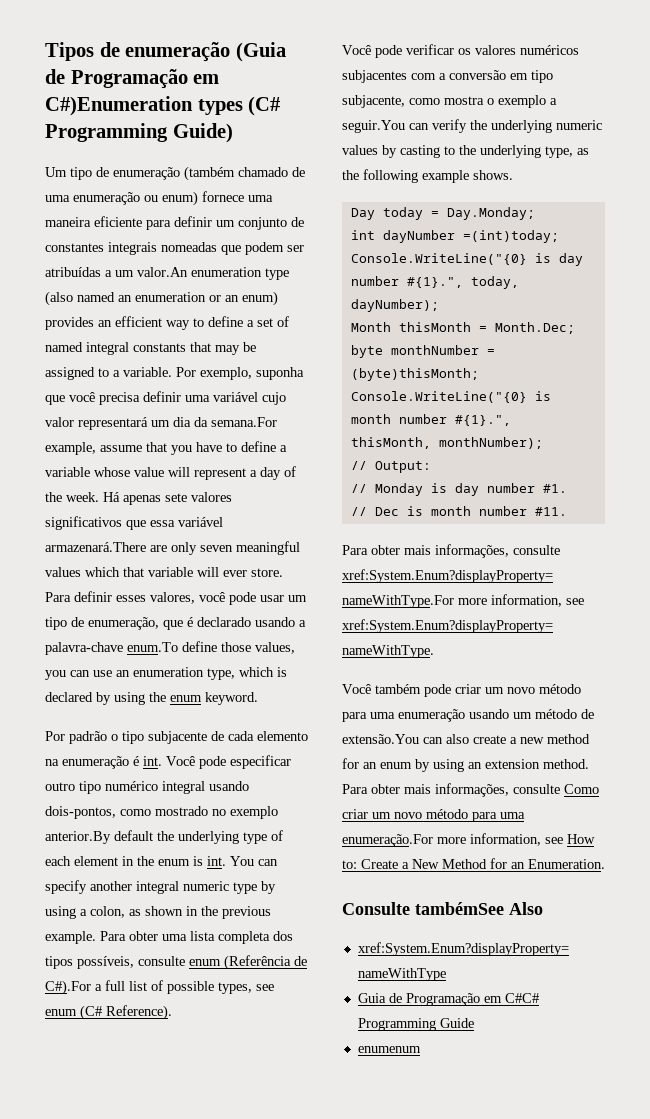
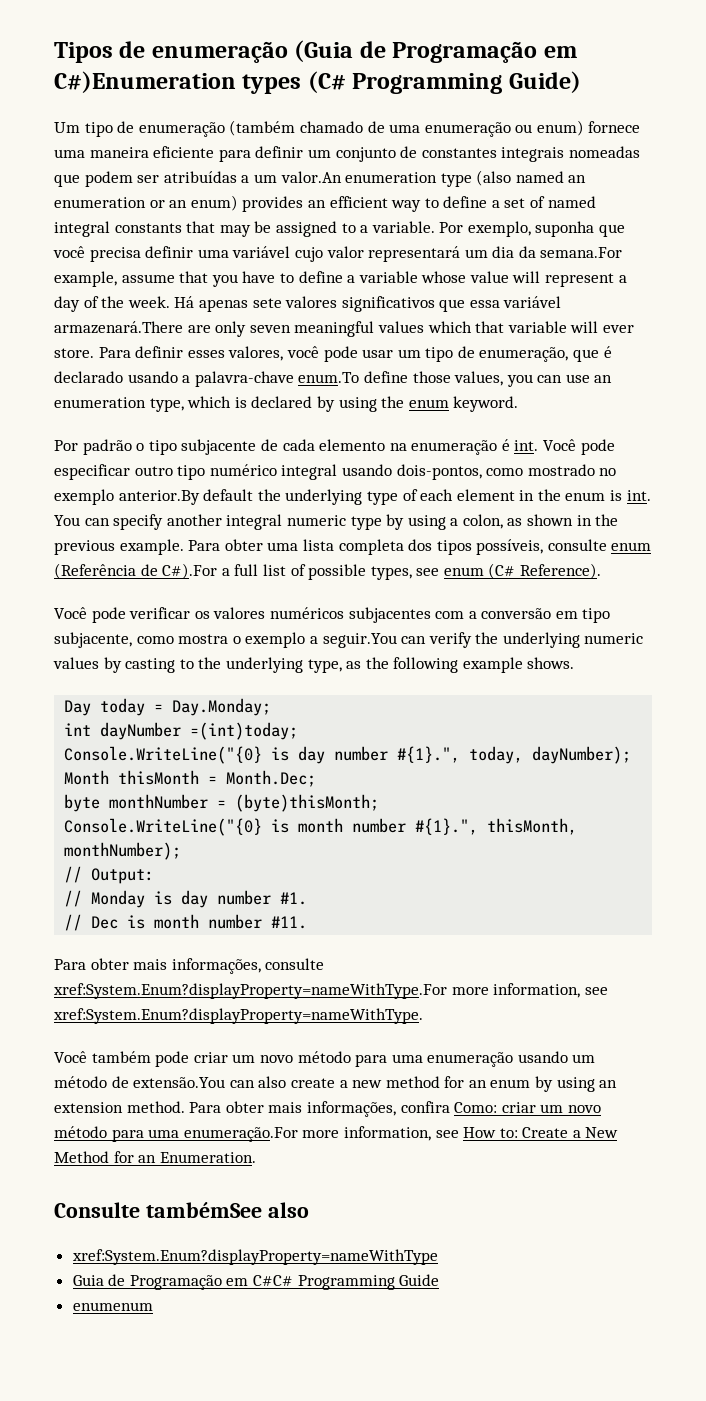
- Para obter mais informações, consulte Como criar um novo método para uma enumeração.For more information, see How to: Create a New Method for an Enumeration.
+ Para obter mais informações, confira Como: criar um novo método para uma enumeração.For more information, see How to: Create a New Method for an Enumeration.
- Consulte tambémSee Also
+ Consulte tambémSee also

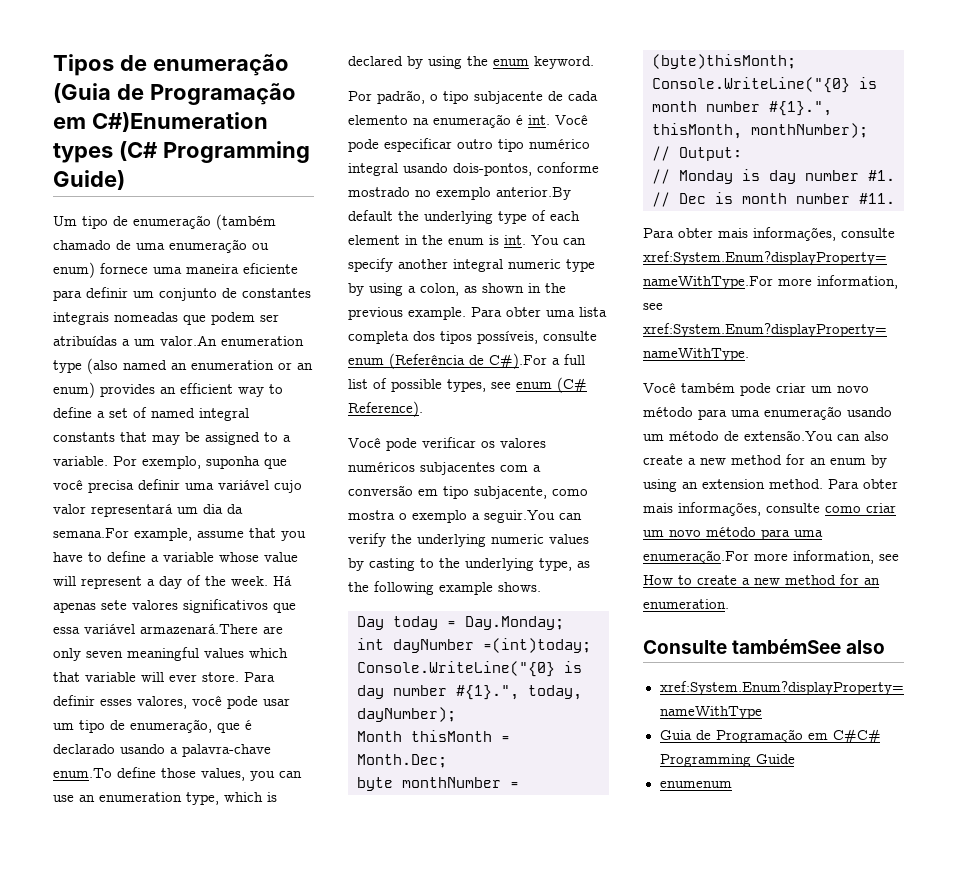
- Por padrão o tipo subjacente de cada elemento na enumeração é int.
+ Por padrão, o tipo subjacente de cada elemento na enumeração é int.
- Você pode especificar outro tipo numérico integral usando dois-pontos, como mostrado no exemplo anterior.By default the underlying type of each element in the enum is int.
+ Você pode especificar outro tipo numérico integral usando dois-pontos, conforme mostrado no exemplo anterior.By default the underlying type of each element in the enum is int.
- Para obter mais informações, confira Como: criar um novo método para uma enumeração.For more information, see How to: Create a New Method for an Enumeration.
+ Para obter mais informações, consulte como criar um novo método para uma enumeração.For more information, see How to create a new method for an enumeration.

